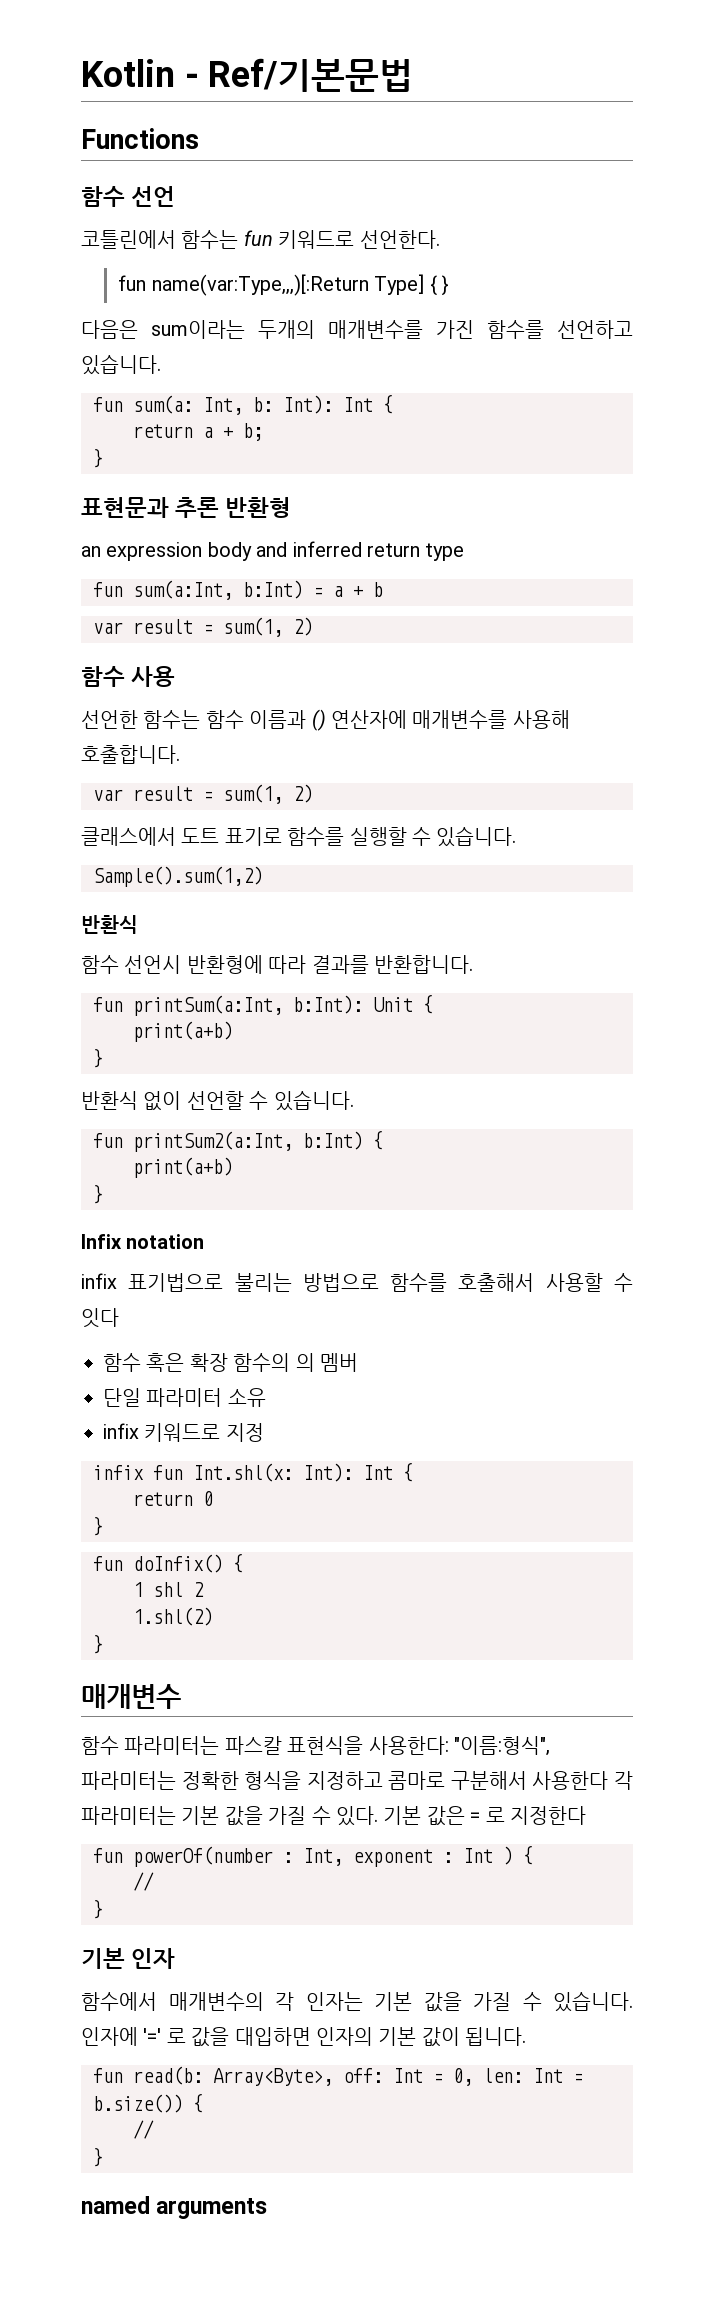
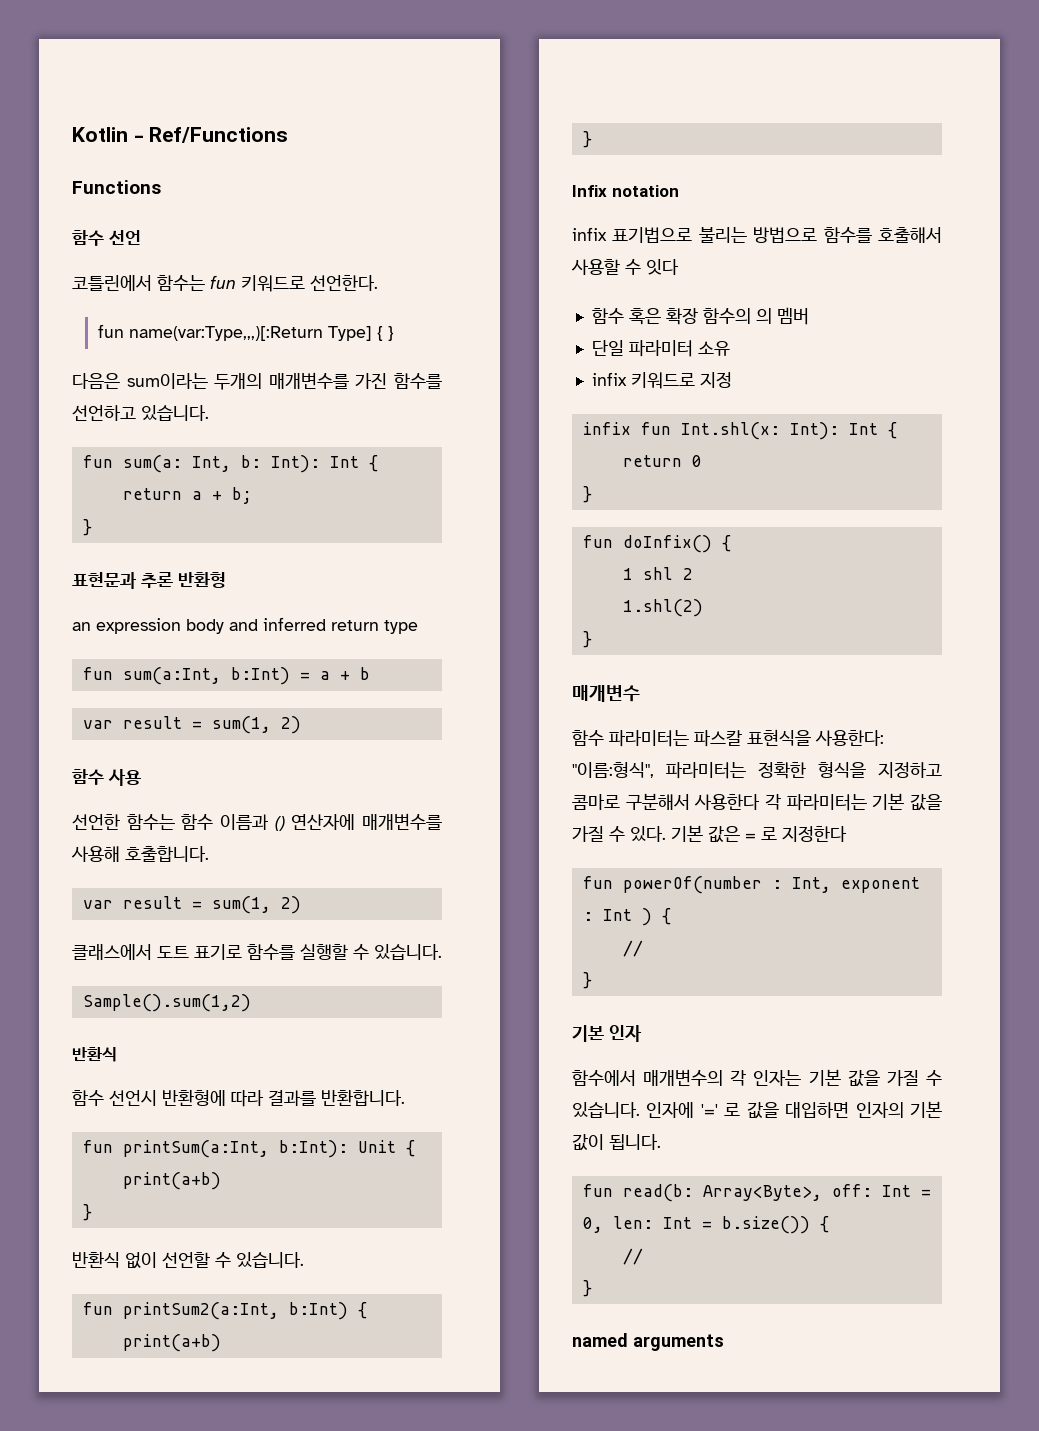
- Kotlin - Ref/기본문법
+ Kotlin - Ref/Functions

